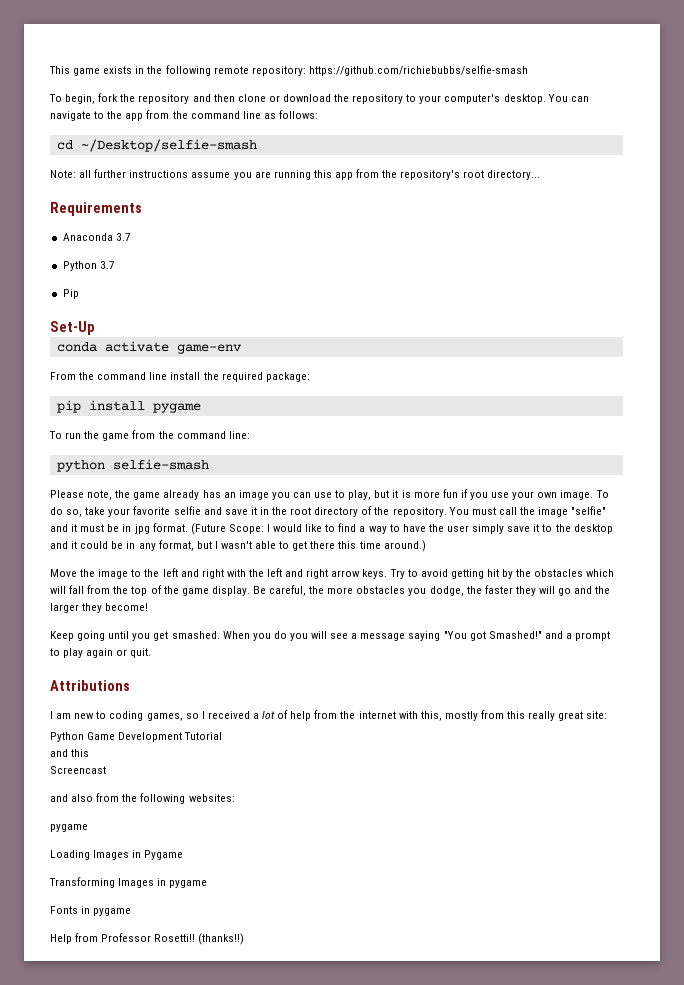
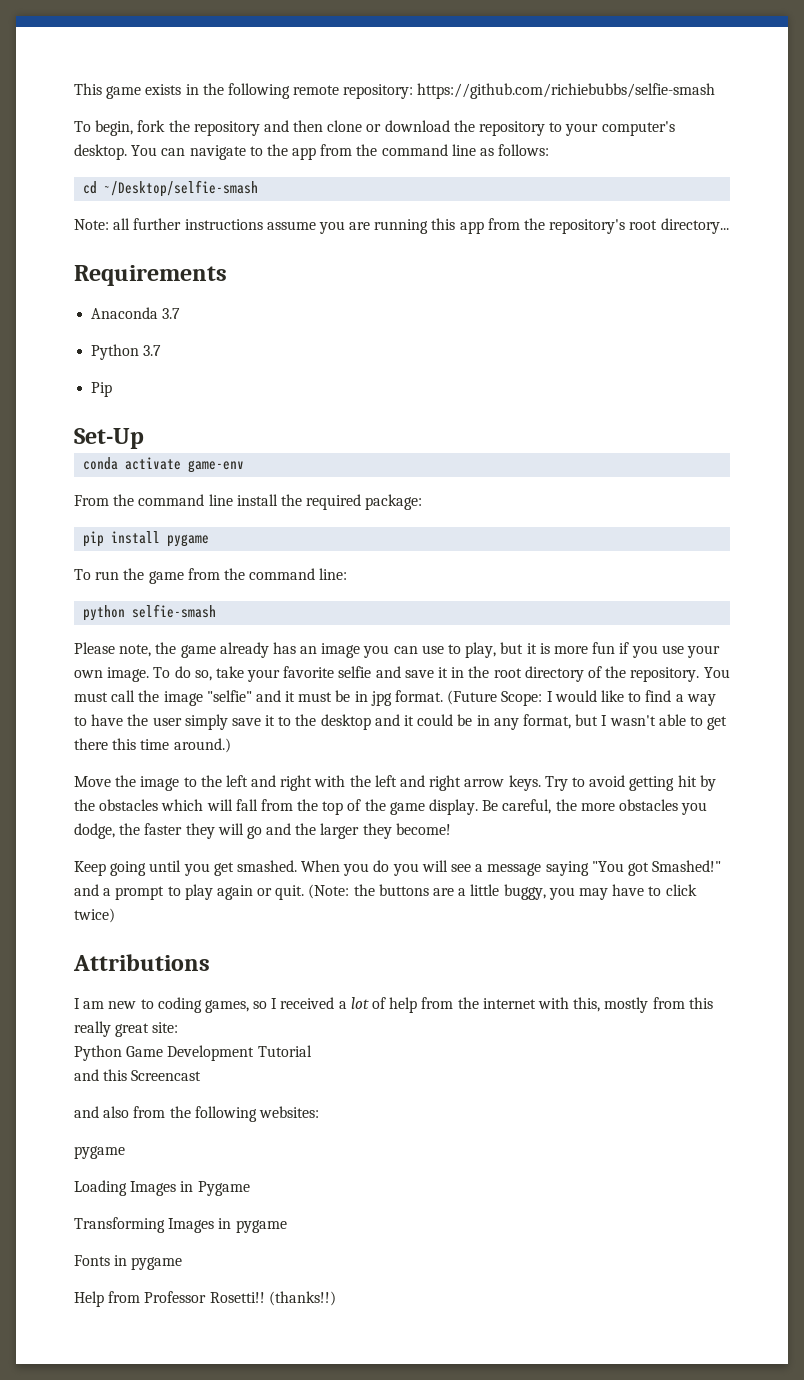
+ (Note: the buttons are a little buggy, you may have to click twice)
- and this
- Screencast
+ and this Screencast

